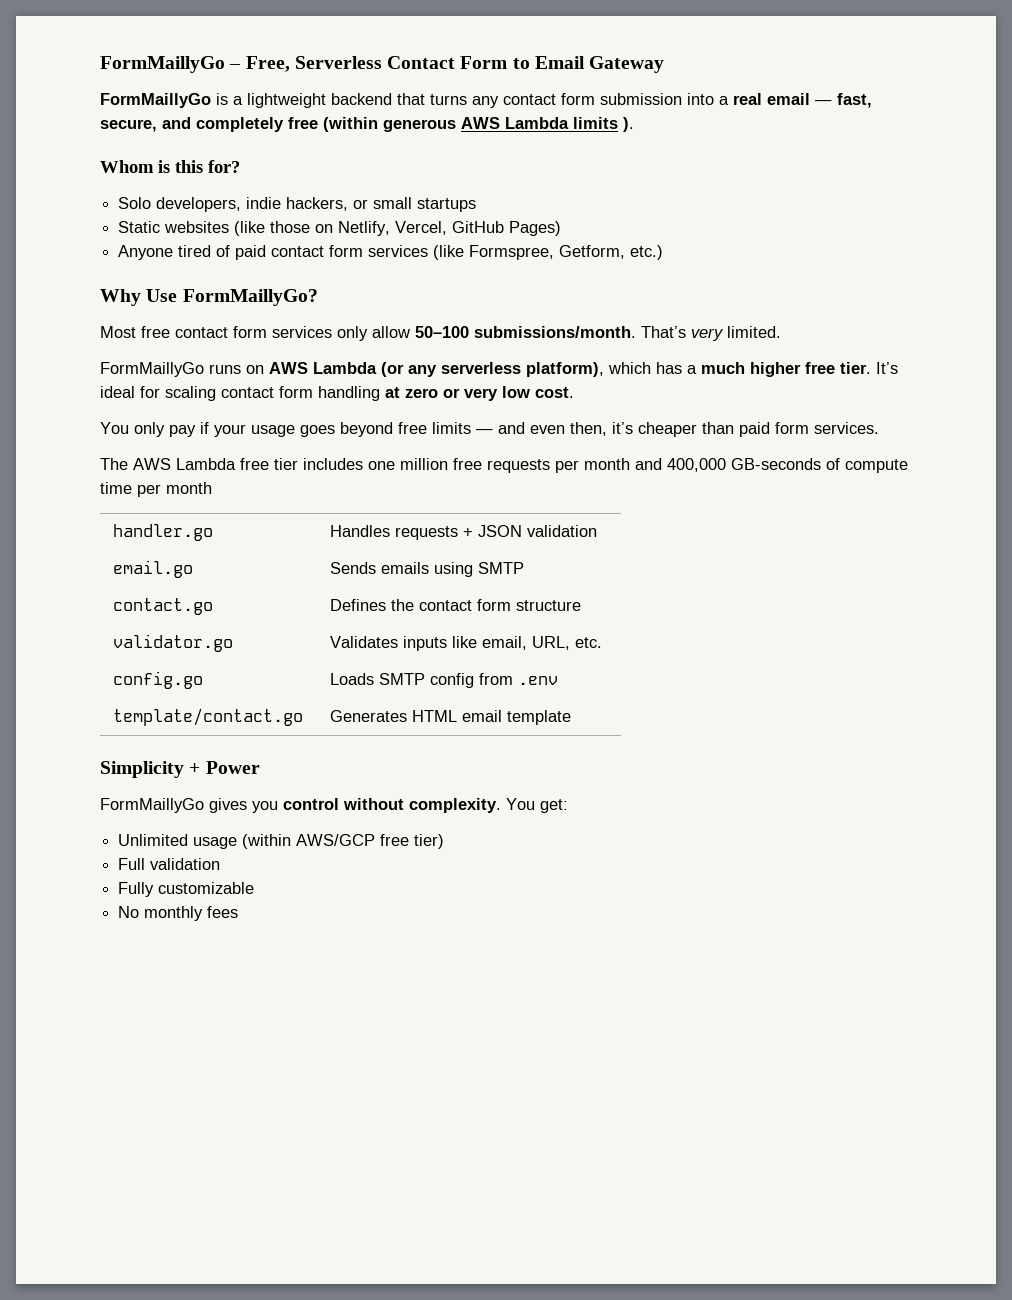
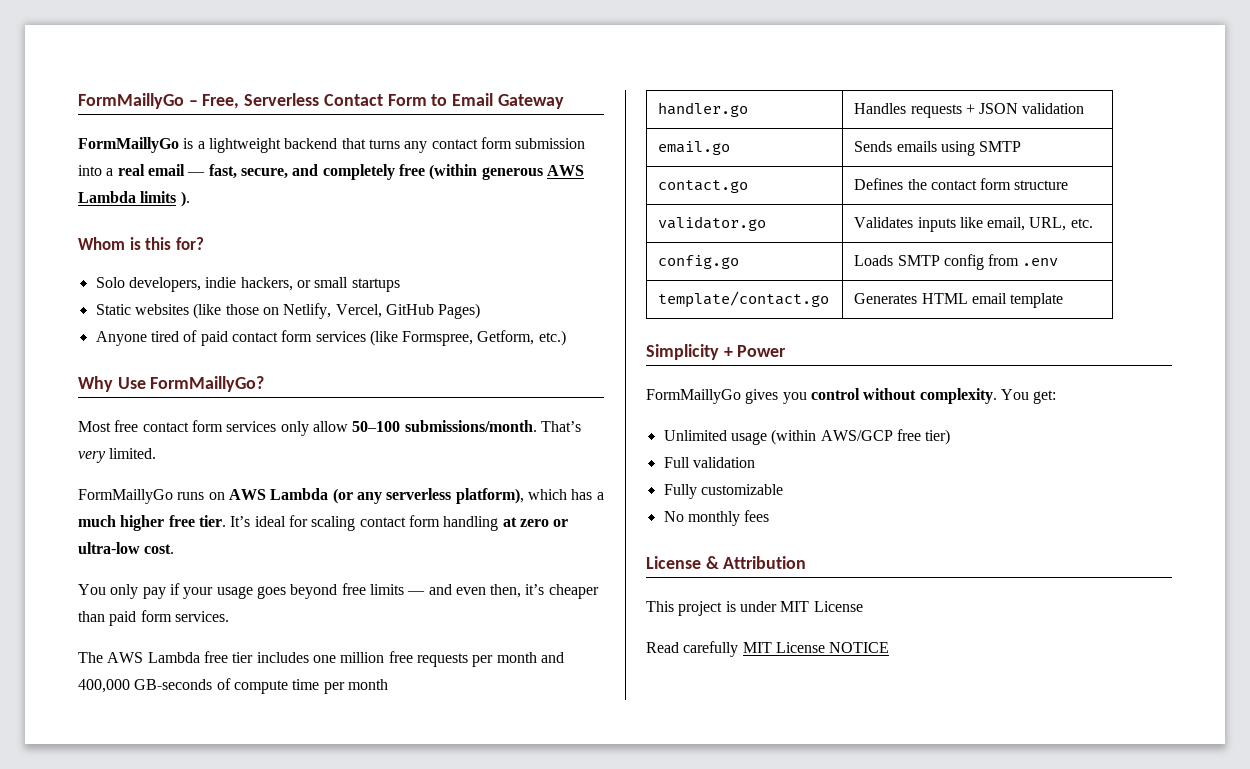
- It’s ideal for scaling contact form handling at zero or very low cost.
+ It’s ideal for scaling contact form handling at zero or ultra-low cost.
+ License & Attribution
+ This project is under MIT License
+ Read carefully MIT License NOTICE

